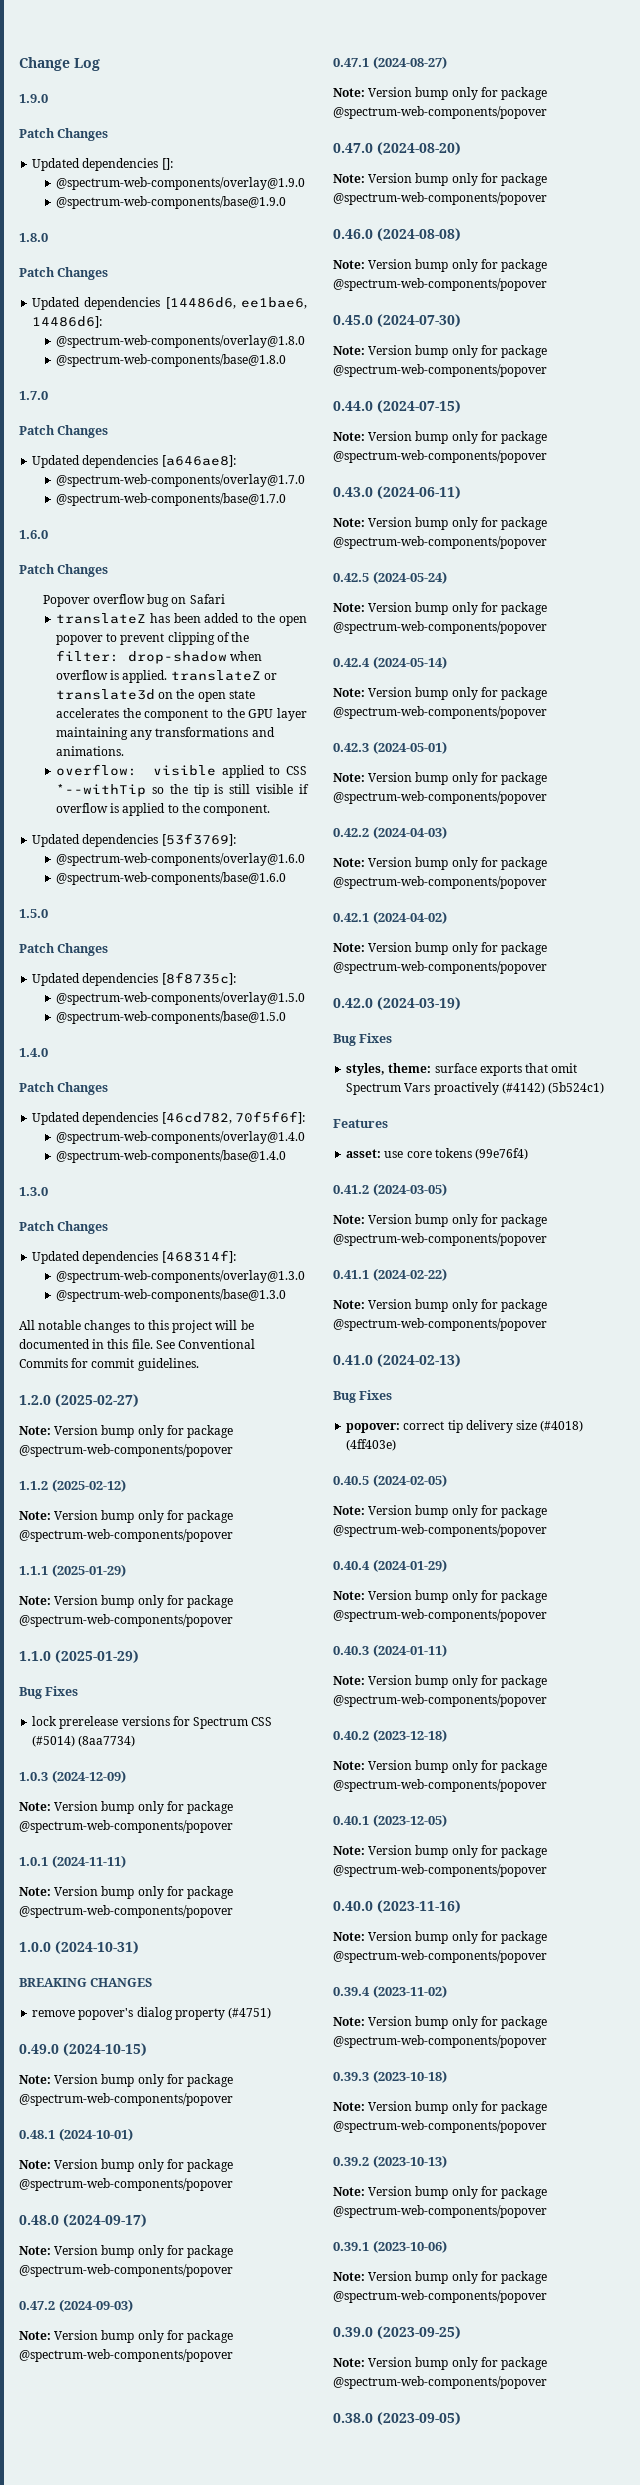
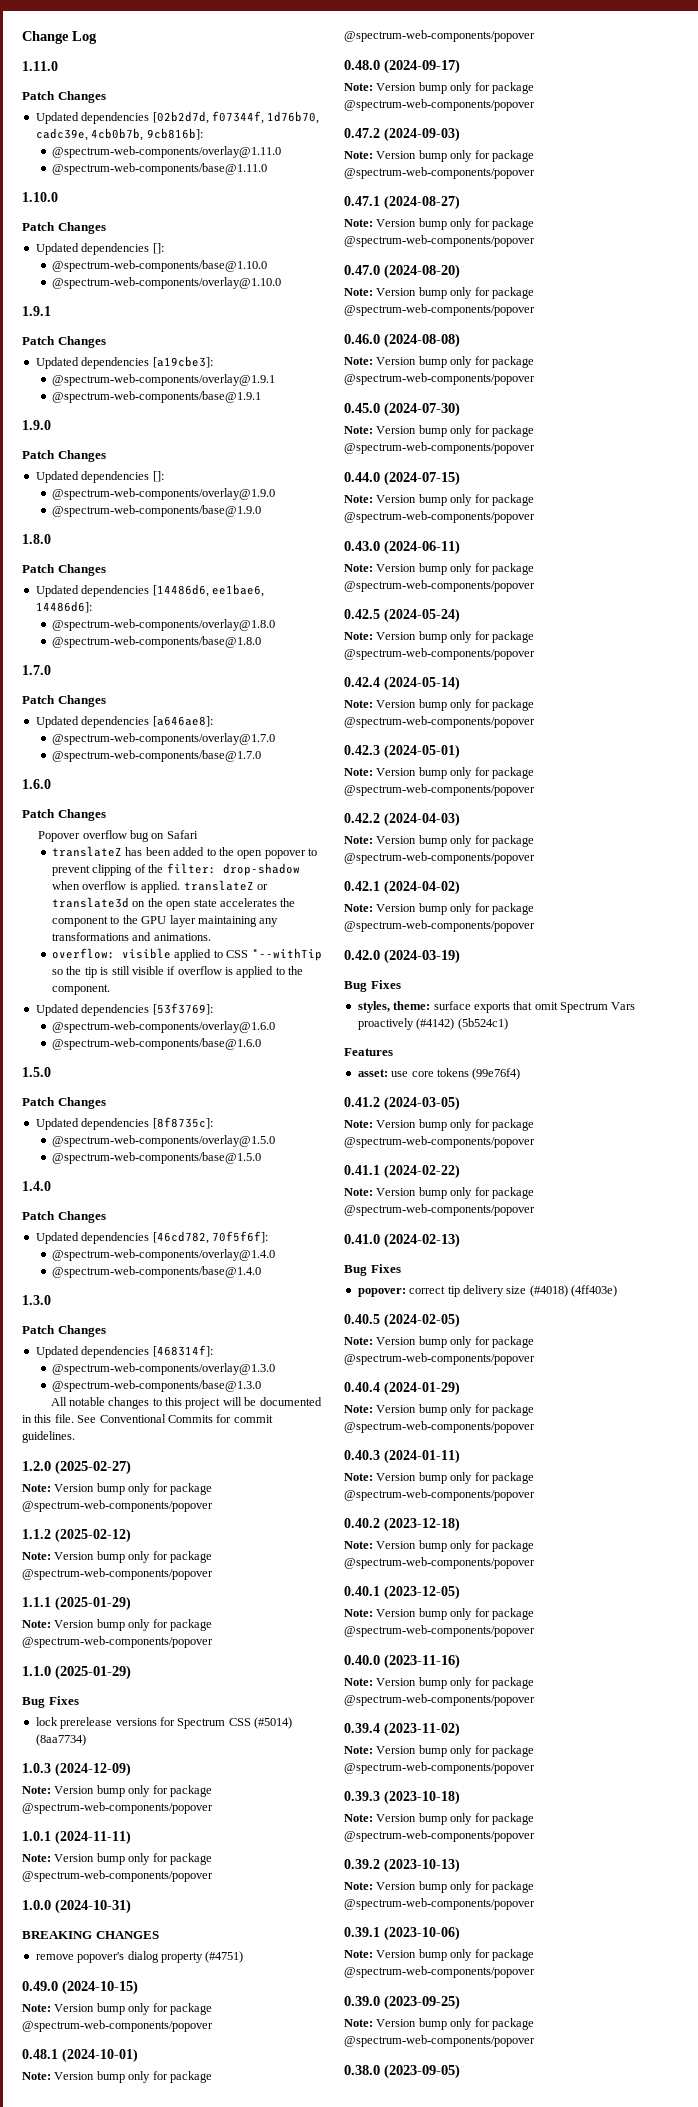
+ 1.11.0
+ Patch Changes
+ Updated dependencies [02b2d7d, f07344f, 1d76b70, cadc39e, 4cb0b7b, 9cb816b]:
+ @spectrum-web-components/overlay@1.11.0
+ @spectrum-web-components/base@1.11.0
+ 1.10.0
+ Patch Changes
+ Updated dependencies []:
+ @spectrum-web-components/base@1.10.0
+ @spectrum-web-components/overlay@1.10.0
+ 1.9.1
+ Patch Changes
+ Updated dependencies [a19cbe3]:
+ @spectrum-web-components/overlay@1.9.1
+ @spectrum-web-components/base@1.9.1

